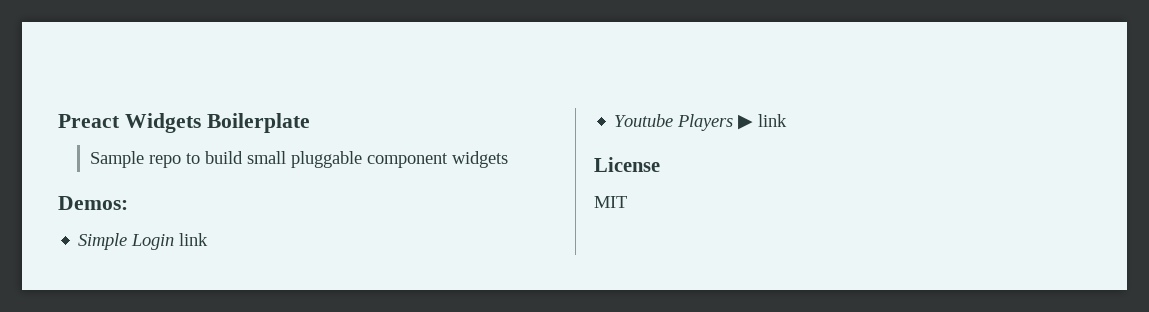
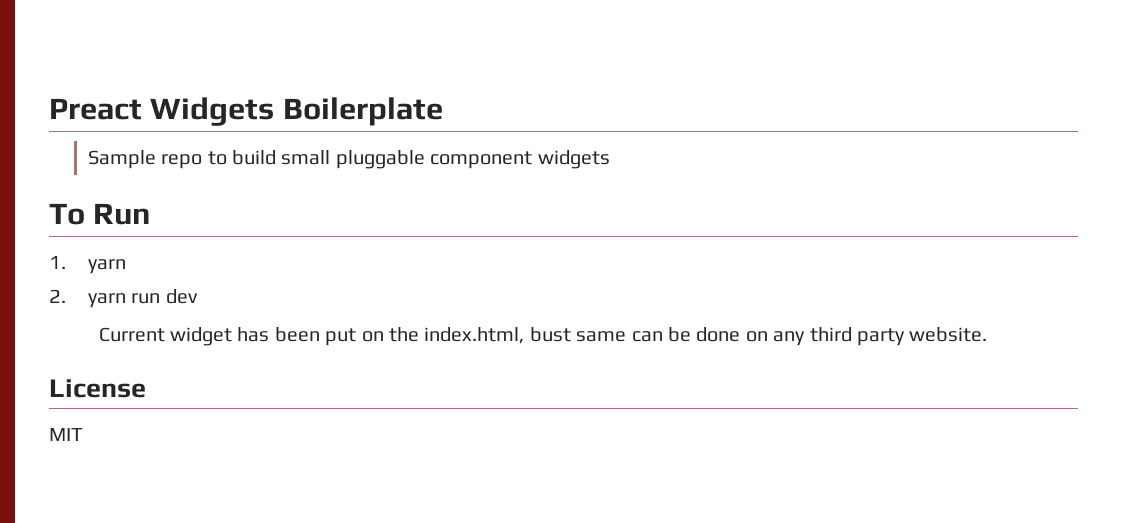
- Demos:
- Simple Login link
- Youtube Players ▶ link
+ To Run
+ 1. yarn
+ 2. yarn run dev
+ Current widget has been put on the index.html, bust same can be done on any third party website.

